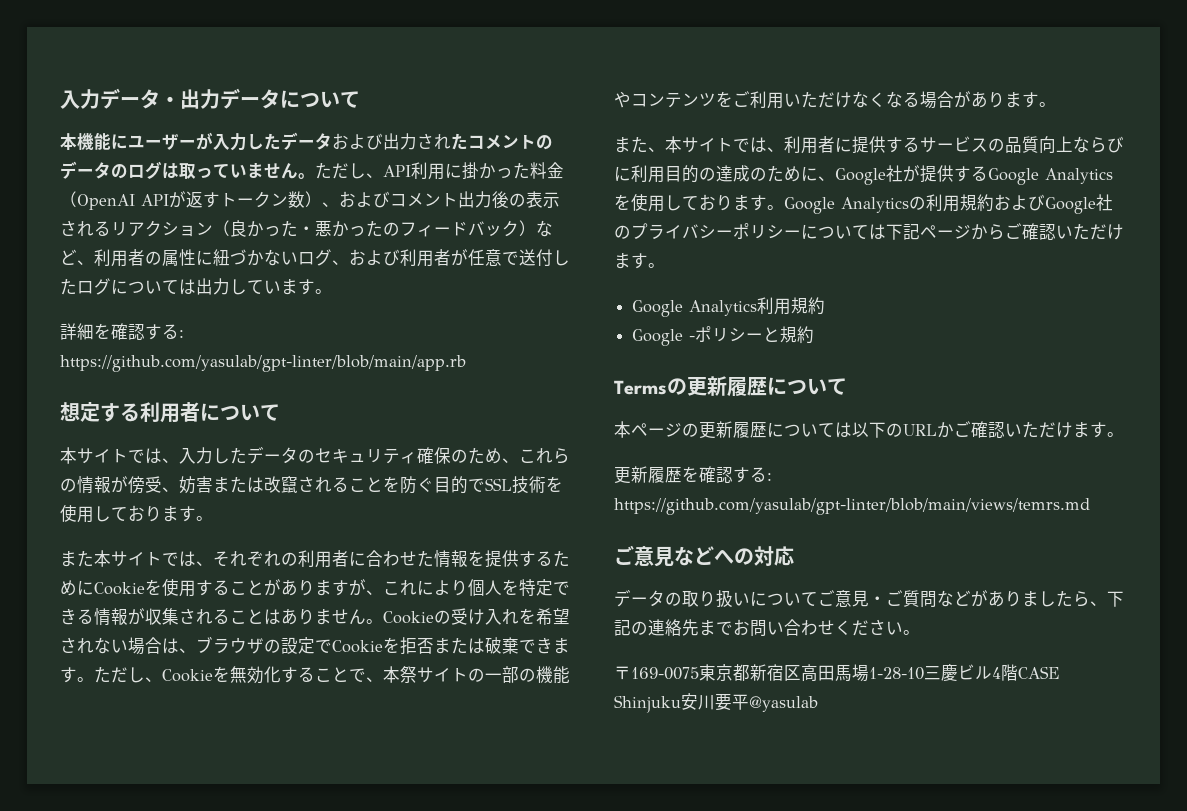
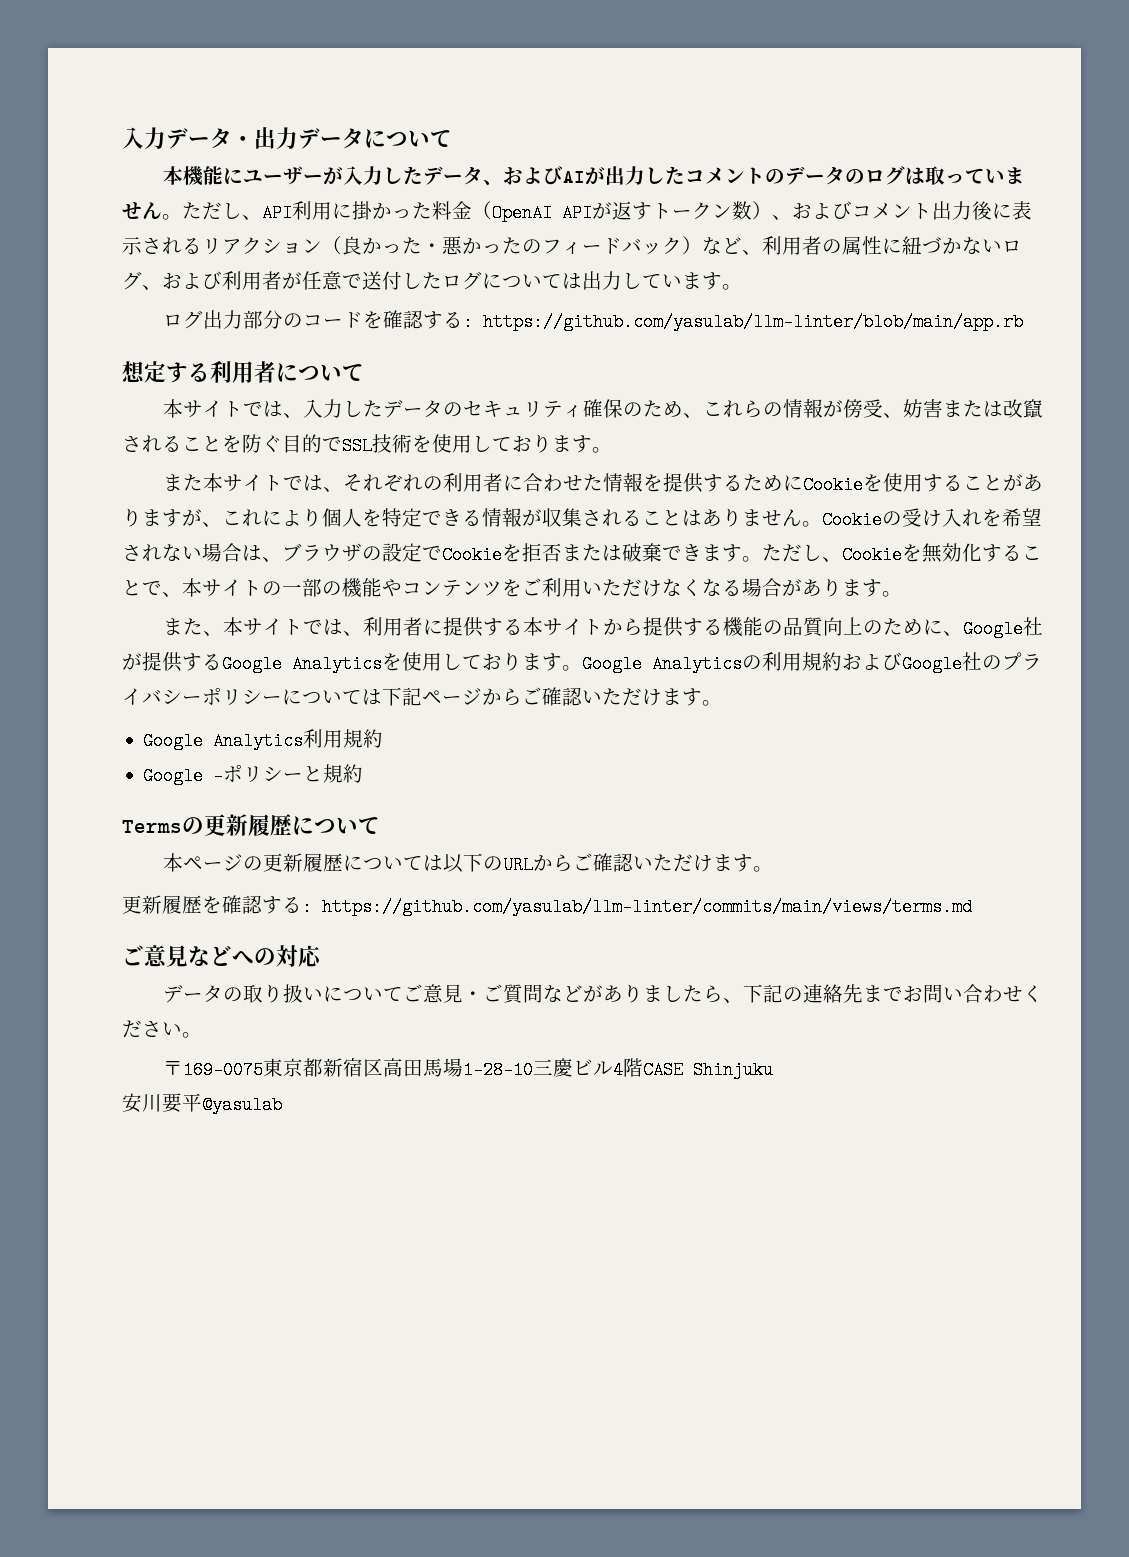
- 本機能にユーザーが入力したデータおよび出力されたコメントのデータのログは取っていません。
+ 本機能にユーザーが入力したデータ、およびAIが出力したコメントのデータのログは取っていません。
- ただし、API利用に掛かった料金（OpenAI APIが返すトークン数）、およびコメント出力後の表示されるリアクション（良かった・悪かったのフィードバック）など、利用者の属性に紐づかないログ、および利用者が任意で送付したログについては出力しています。
+ ただし、API利用に掛かった料金（OpenAI APIが返すトークン数）、およびコメント出力後に表示されるリアクション（良かった・悪かったのフィードバック）など、利用者の属性に紐づかないログ、および利用者が任意で送付したログについては出力しています。
- 詳細を確認する: https://github.com/yasulab/gpt-linter/blob/main/app.rb
+ ログ出力部分のコードを確認する: https://github.com/yasulab/llm-linter/blob/main/app.rb
- ただし、Cookieを無効化することで、本祭サイトの一部の機能やコンテンツをご利用いただけなくなる場合があります。
+ ただし、Cookieを無効化することで、本サイトの一部の機能やコンテンツをご利用いただけなくなる場合があります。
- また、本サイトでは、利用者に提供するサービスの品質向上ならびに利用目的の達成のために、Google社が提供するGoogle Analyticsを使用しております。
+ また、本サイトでは、利用者に提供する本サイトから提供する機能の品質向上のために、Google社が提供するGoogle Analyticsを使用しております。
- 本ページの更新履歴については以下のURLかご確認いただけます。
+ 本ページの更新履歴については以下のURLからご確認いただけます。
- 更新履歴を確認する: https://github.com/yasulab/gpt-linter/blob/main/views/temrs.md
+ 更新履歴を確認する: https://github.com/yasulab/llm-linter/commits/main/views/terms.md
- 〒169-0075東京都新宿区高田馬場1-28-10三慶ビル4階CASE Shinjuku安川要平@yasulab
+ 〒169-0075東京都新宿区高田馬場1-28-10三慶ビル4階CASE Shinjuku
+ 安川要平@yasulab

